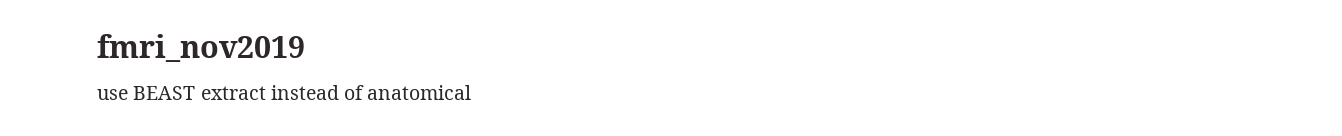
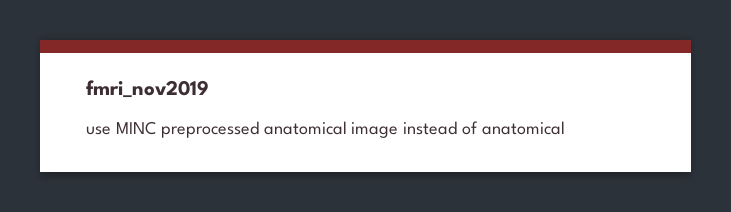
- use BEAST extract instead of anatomical
+ use MINC preprocessed anatomical image instead of anatomical

